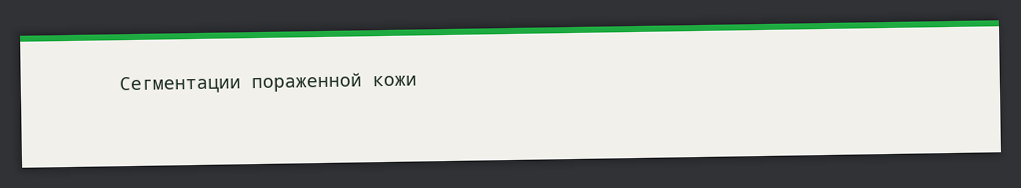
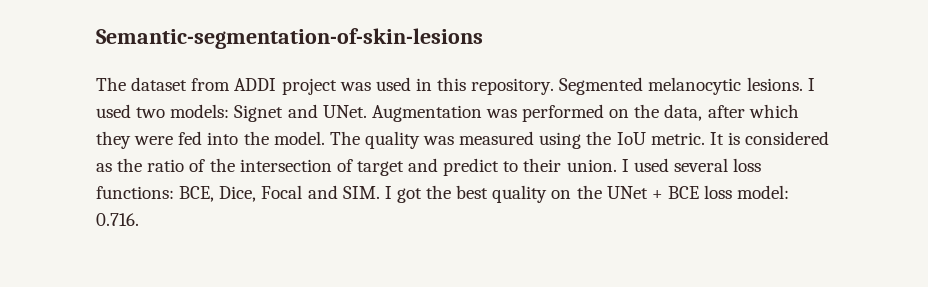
- Сегментации пораженной кожи
+ Semantic-segmentation-of-skin-lesions
+ The dataset from ADDI project was used in this repository. Segmented melanocytic lesions. I used two models: Signet and UNet. Augmentation was performed on the data, after which they were fed into the model. The quality was measured using the IoU metric. It is considered as the ratio of the intersection of target and predict to their union. I used several loss functions: BCE, Dice, Focal and SIM. I got the best quality on the UNet + BCE loss model: 0.716.

